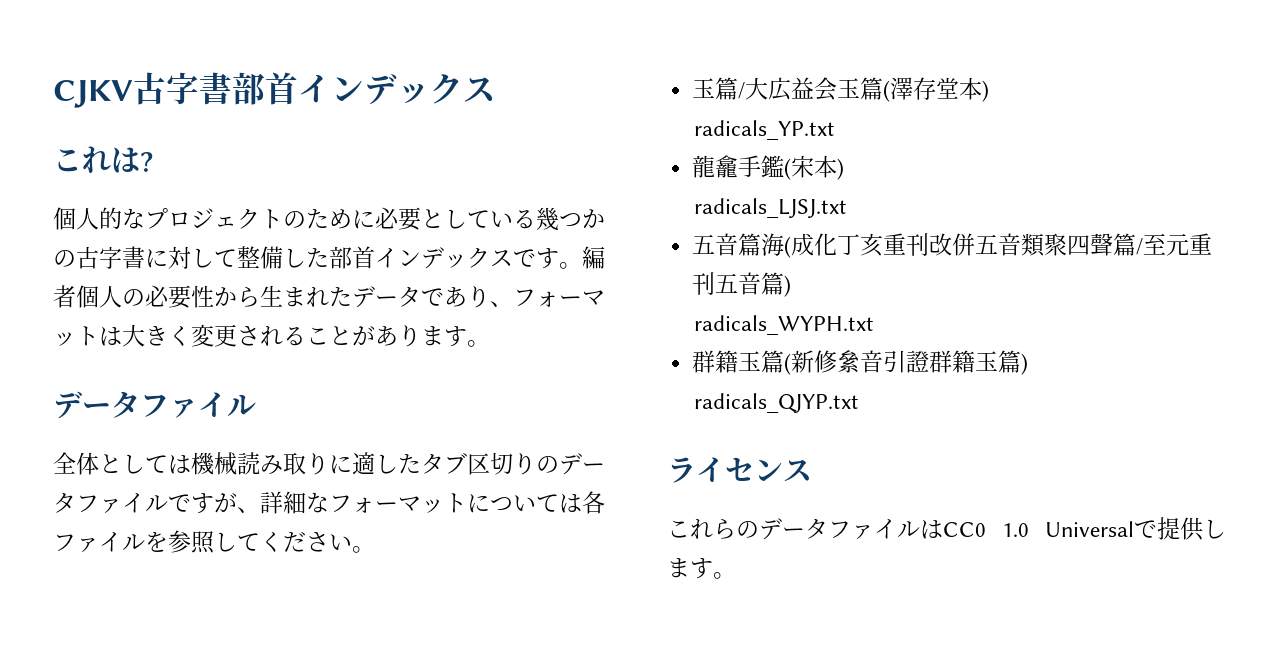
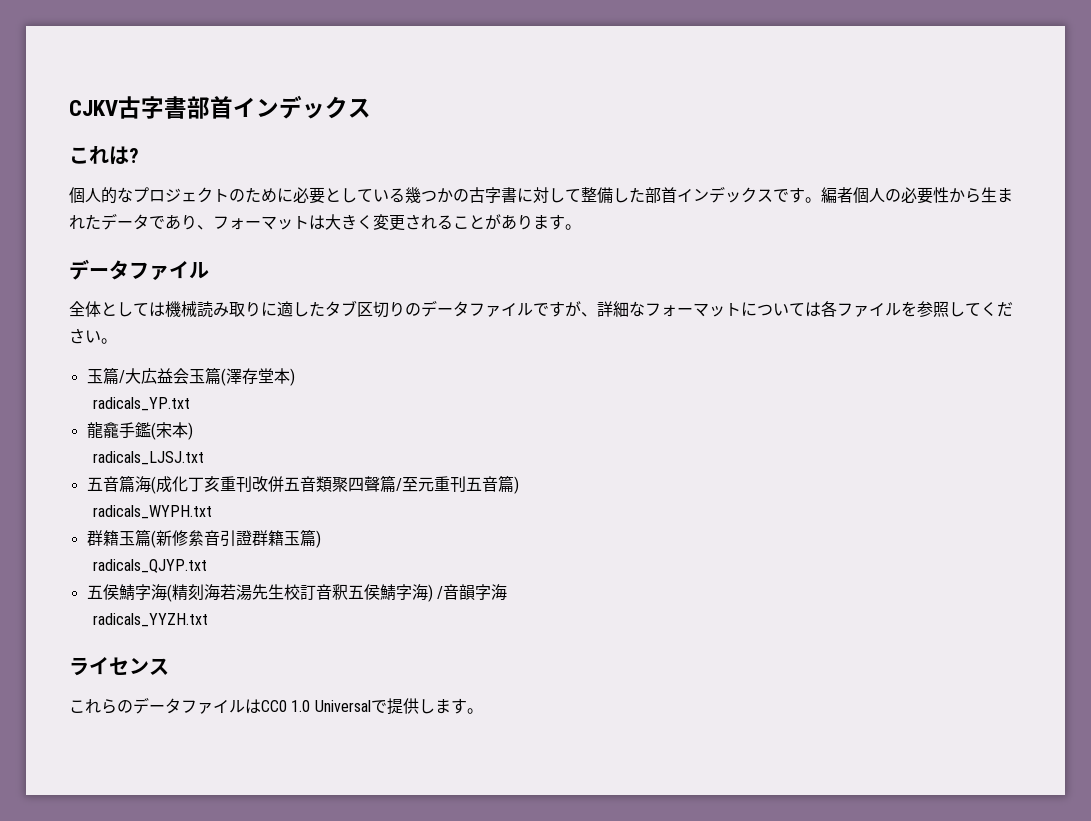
+ 五侯鯖字海(精刻海若湯先生校訂音釈五侯鯖字海) /音韻字海
+ radicals_YYZH.txt

